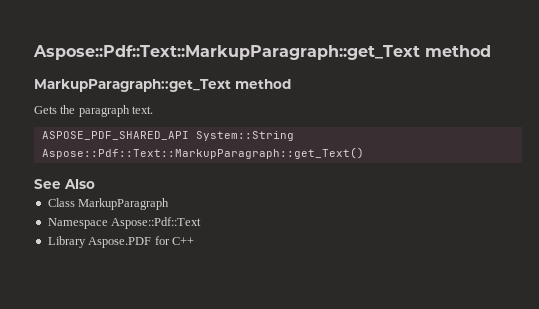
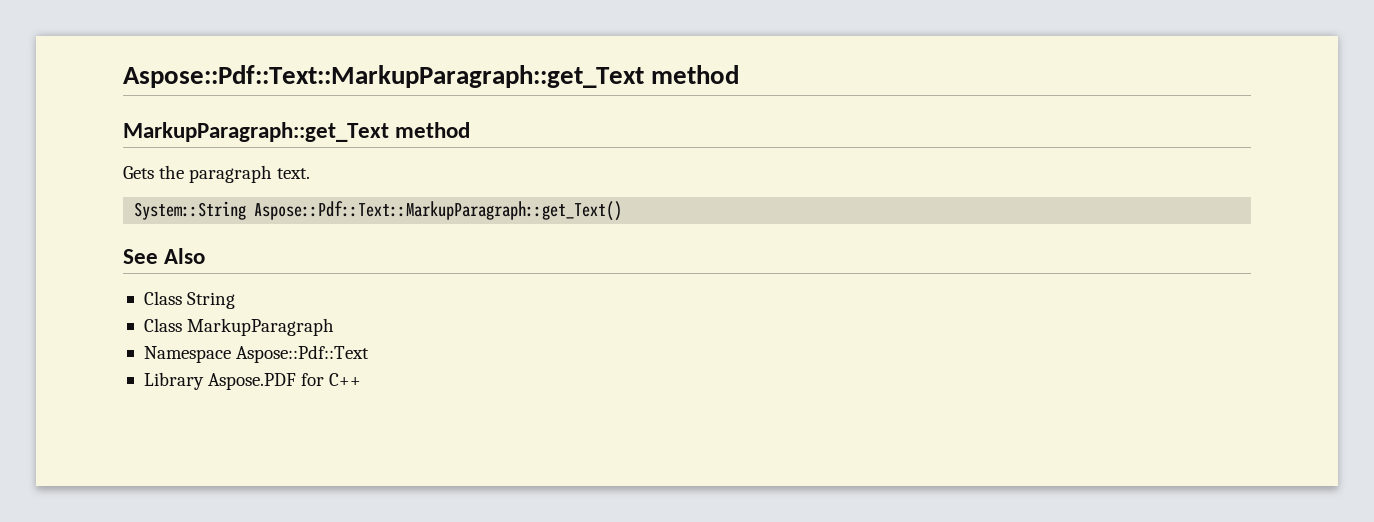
- ASPOSE_PDF_SHARED_API System::String Aspose::Pdf::Text::MarkupParagraph::get_Text()
+ System::String Aspose::Pdf::Text::MarkupParagraph::get_Text()
+ Class String

